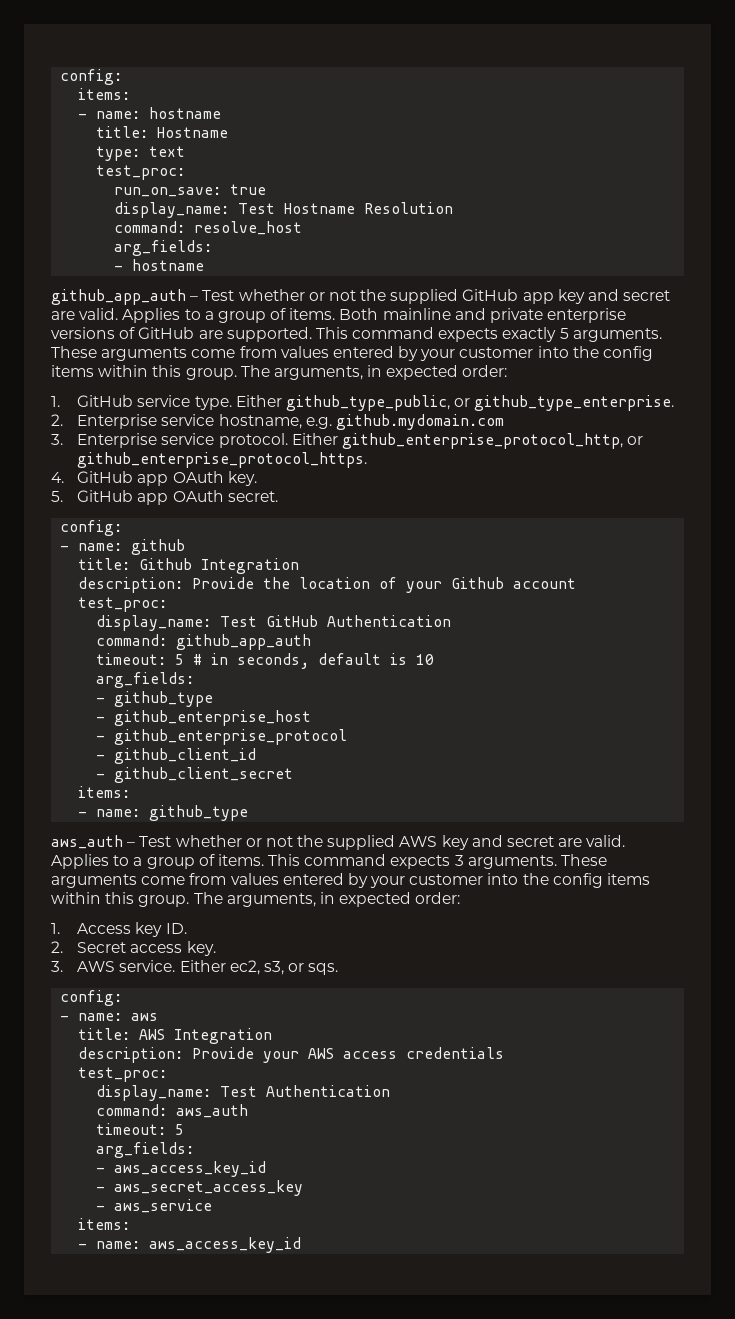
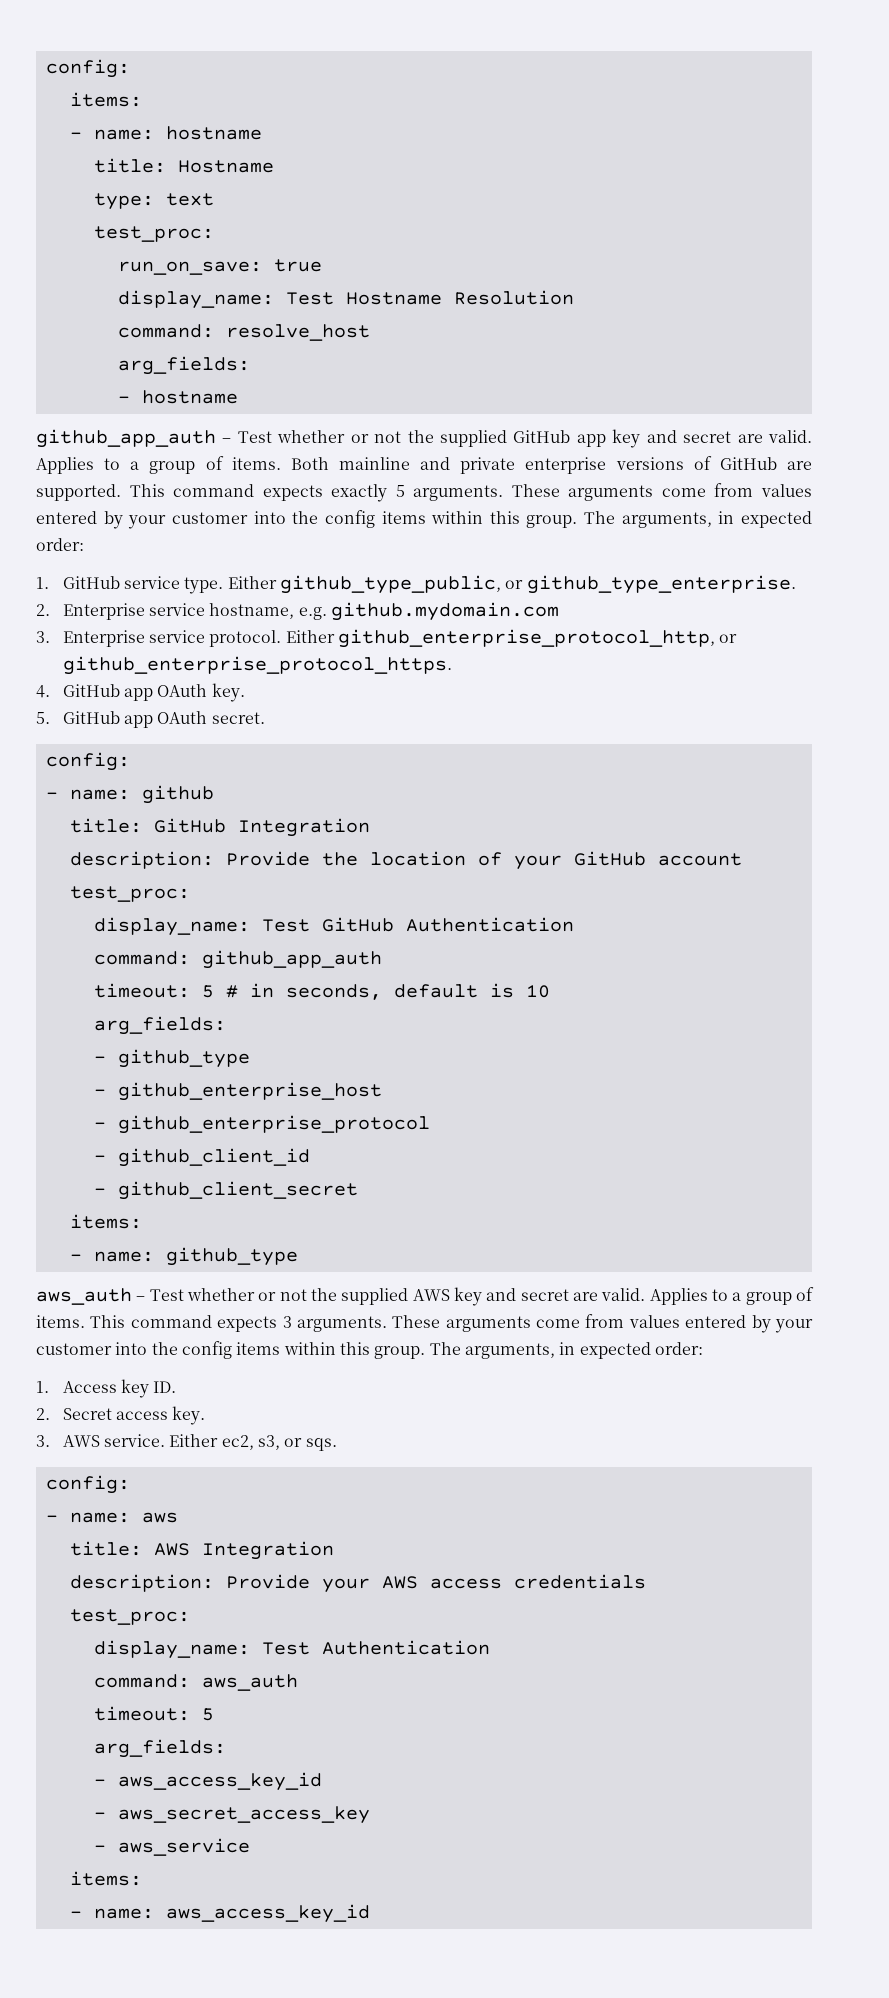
- title: Github Integration
+ title: GitHub Integration
- description: Provide the location of your Github account
+ description: Provide the location of your GitHub account

